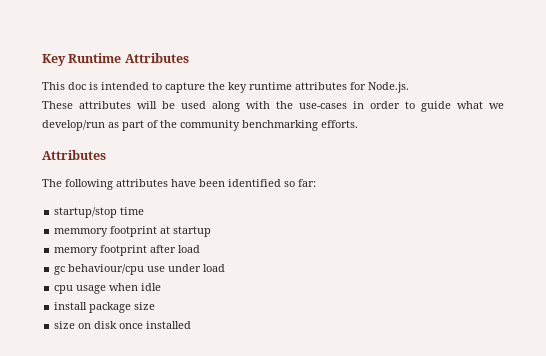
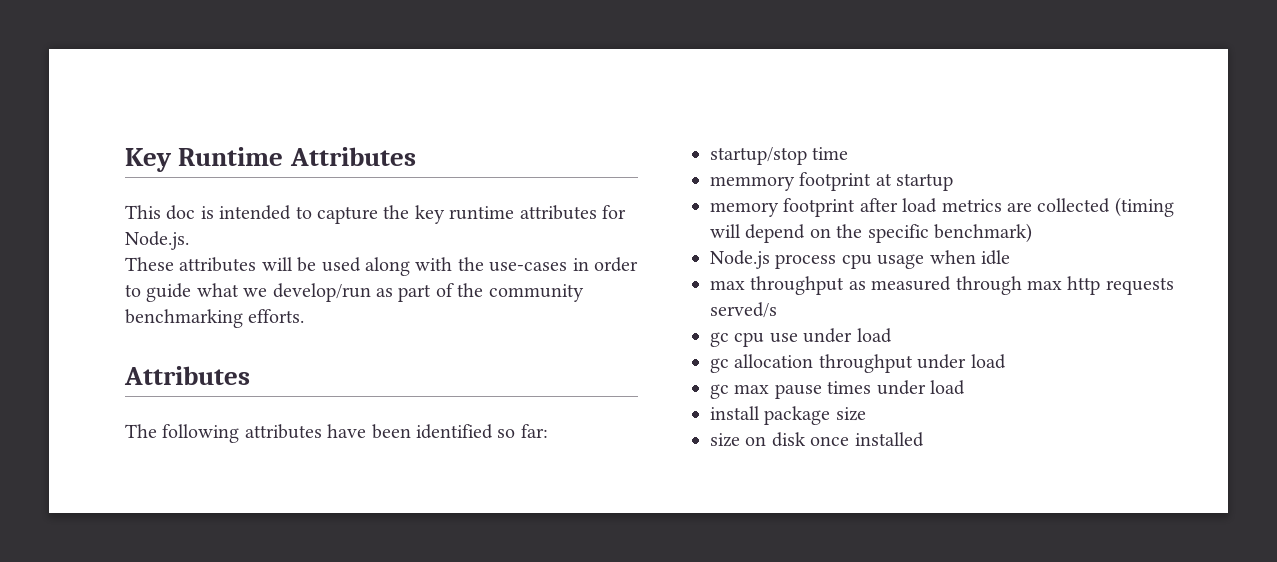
- memory footprint after load
- gc behaviour/cpu use under load
+ memory footprint after load metrics are collected (timing will depend on the specific benchmark)
+ Node.js process cpu usage when idle
+ max throughput as measured through max http requests served/s
+ gc cpu use under load
- cpu usage when idle
+ gc allocation throughput under load
+ gc max pause times under load

